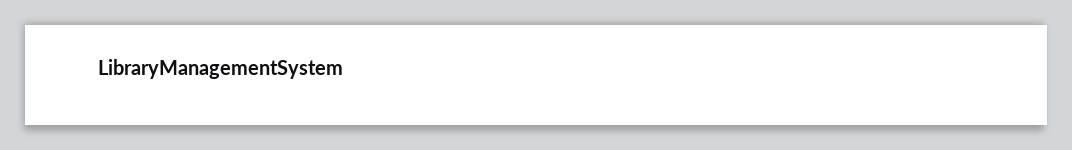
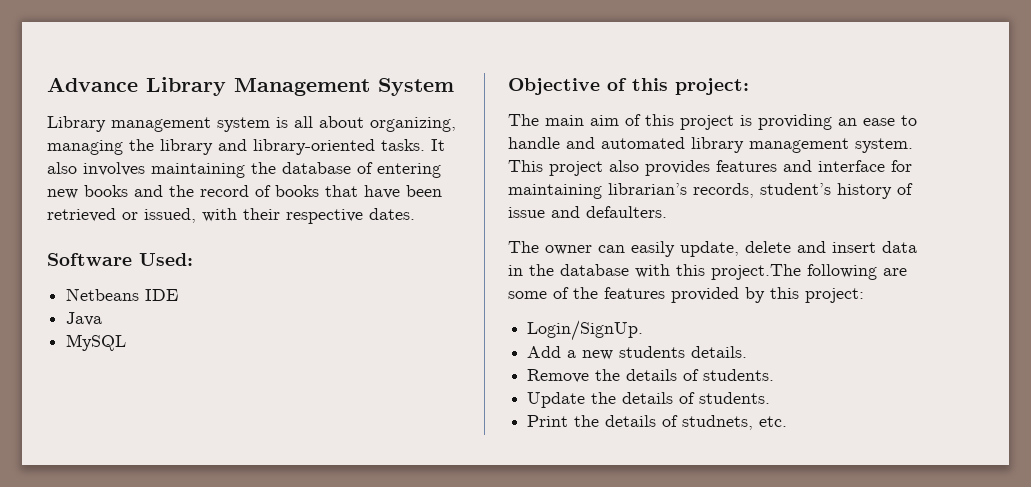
- LibraryManagementSystem
+ Advance Library Management System
+ Library management system is all about organizing, managing the library and library-oriented tasks. It also involves maintaining the database of entering new books and the record of books that have been retrieved or issued, with their respective dates.
+ Software Used:
+ Netbeans IDE
+ Java
+ MySQL
+ Objective of this project:
+ The main aim of this project is providing an ease to handle and automated library management system. This project also provides features and interface for maintaining librarian’s records, student’s history of issue and defaulters.
+ The owner can easily update, delete and insert data in the database with this project.The following are some of the features provided by this project:
+ Login/SignUp.
+ Add a new students details.
+ Remove the details of students.
+ Update the details of students.
+ Print the details of studnets, etc.

